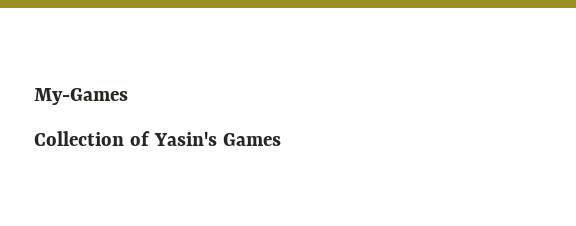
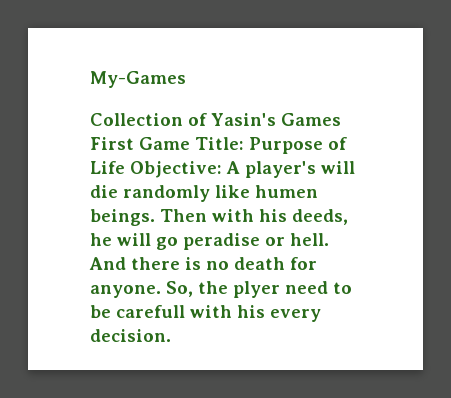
- Collection of Yasin's Games
+ Collection of Yasin's Games First Game Title: Purpose of Life Objective: A player's will die randomly like humen beings. Then with his deeds, he will go peradise or hell. And there is no death for anyone. So, the plyer need to be carefull with his every decision.

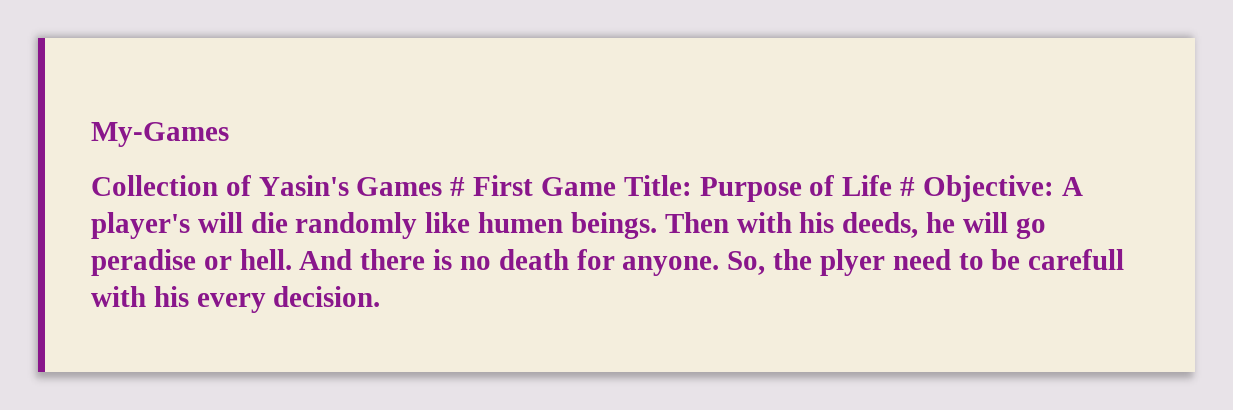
- Collection of Yasin's Games First Game Title: Purpose of Life Objective: A player's will die randomly like humen beings.
+ Collection of Yasin's Games # First Game Title: Purpose of Life # Objective: A player's will die randomly like humen beings.

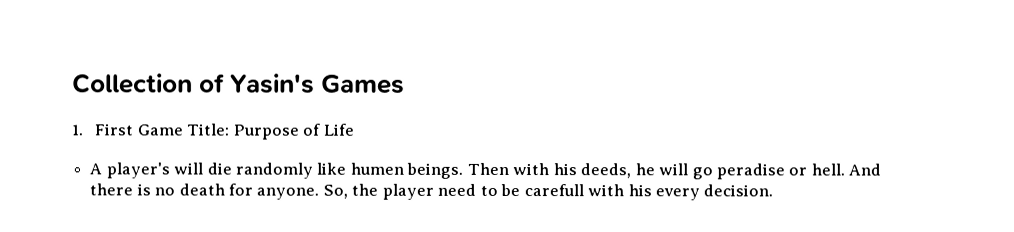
- My-Games
- Collection of Yasin's Games # First Game Title: Purpose of Life # Objective: A player's will die randomly like humen beings.
+ Collection of Yasin's Games
+ 1. First Game Title: Purpose of Life
+ A player's will die randomly like humen beings.
- So, the plyer need to be carefull with his every decision.
+ So, the player need to be carefull with his every decision.

